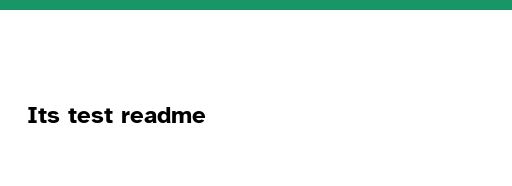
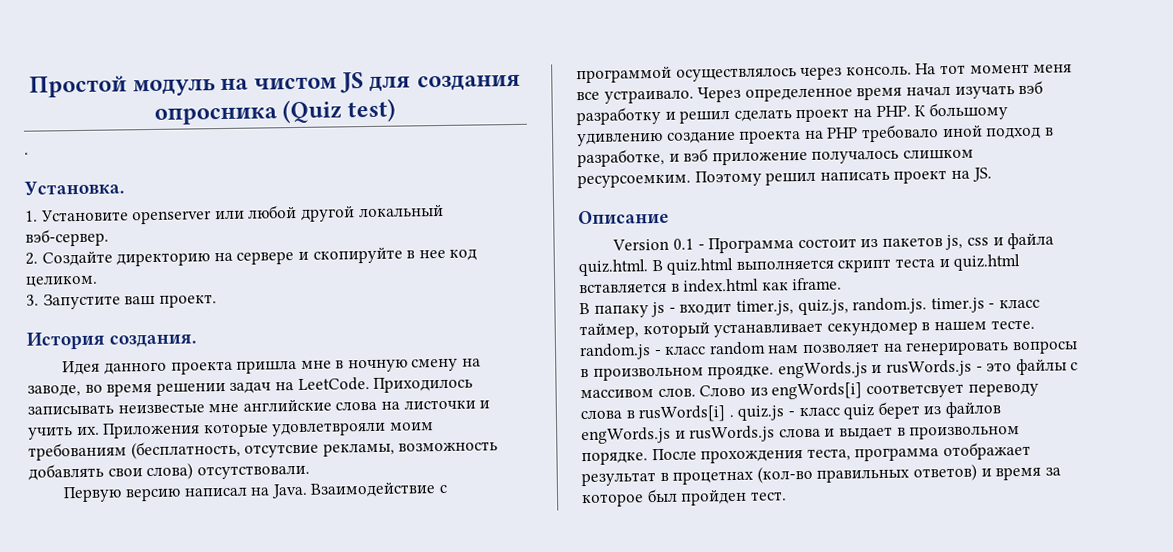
- Its test readme
+ Простой модуль на чистом JS для создания опросника (Quiz test)
+ .
+ Установка.
+ 1. Установите openserver или любой другой локальный вэб-сервер.
+ 2. Создайте директорию на сервере и скопируйте в нее код целиком.
+ 3. Запустите ваш проект.
+ История создания.
+ Идея данного проекта пришла мне в ночную смену на заводе, во время решении задач на LeetCode. Приходилось записывать неизвестые мне английские слова на листочки и учить их. Приложения которые удовлетврояли моим требованиям (бесплатность, отсутсвие рекламы, возможность добавлять свои слова) отсутствовали.
+ Первую версию написал на Java. Взаимодействие с программой осуществлялось через консоль. На тот момент меня все устраивало. Через определенное время начал изучать вэб разработку и решил сделать проект на РНР. К большому удивлению создание проекта на РНР требовало иной подход в разработке, и вэб приложение получалось слишком ресурсоемким. Поэтому решил написать проект на JS.
+ Описание
+ Version 0.1 - Программа состоит из пакетов js, css и файла quiz.html. В quiz.html выполняется скрипт теста и quiz.html вставляется в index.html как iframe.
+ B папаку js - входит timer.js, quiz.js, random.js. timer.js - класс таймер, который устанавливает секундомер в нашем тесте. random.js - класс random нам позволяет на генерировать вопросы в произвольном проядке. engWords.js и rusWords.js - это файлы с массивом слов. Слово из engWords[i] соответсвует переводу слова в rusWords[i] . quiz.js - класс quiz берет из файлов engWords.js и rusWords.js слова и выдает в произвольном порядке. После прохождения теста, программа отображает результат в процетнах (кол-во правильных ответов) и время за которое был пройден тест.

